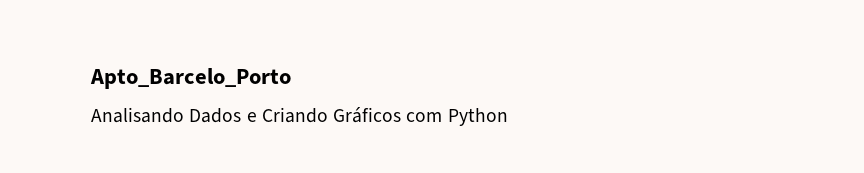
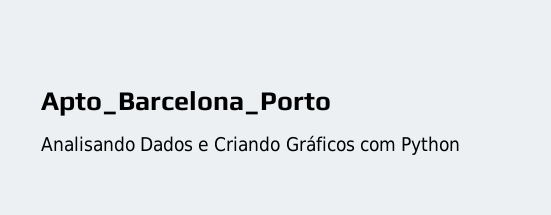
- Apto_Barcelo_Porto
+ Apto_Barcelona_Porto

